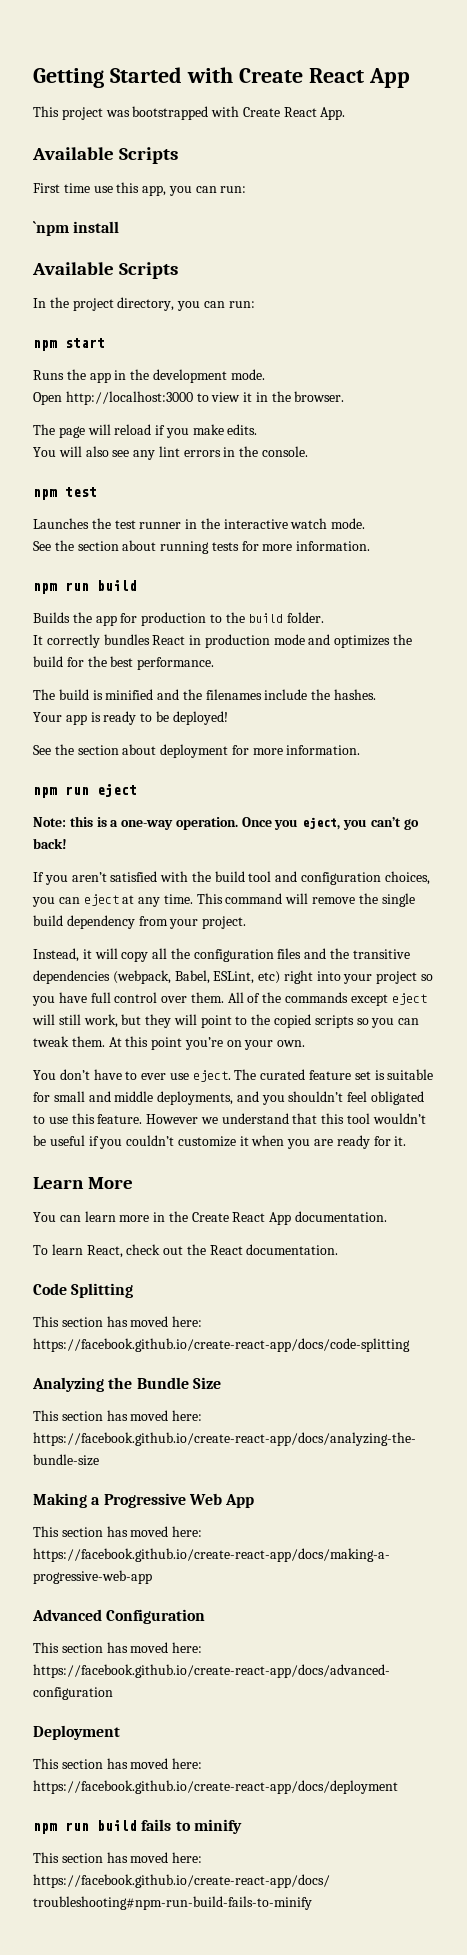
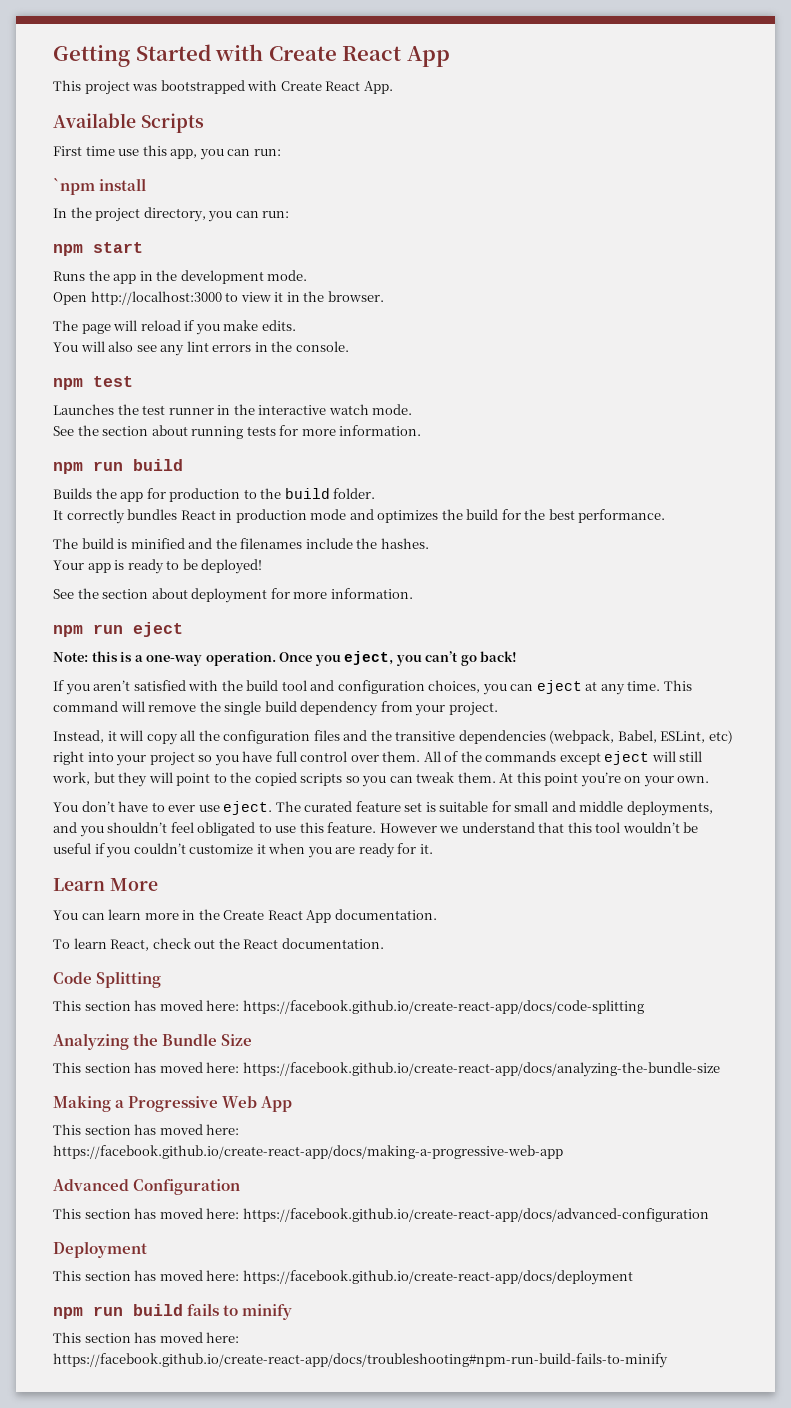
  `npm install
- Available Scripts

